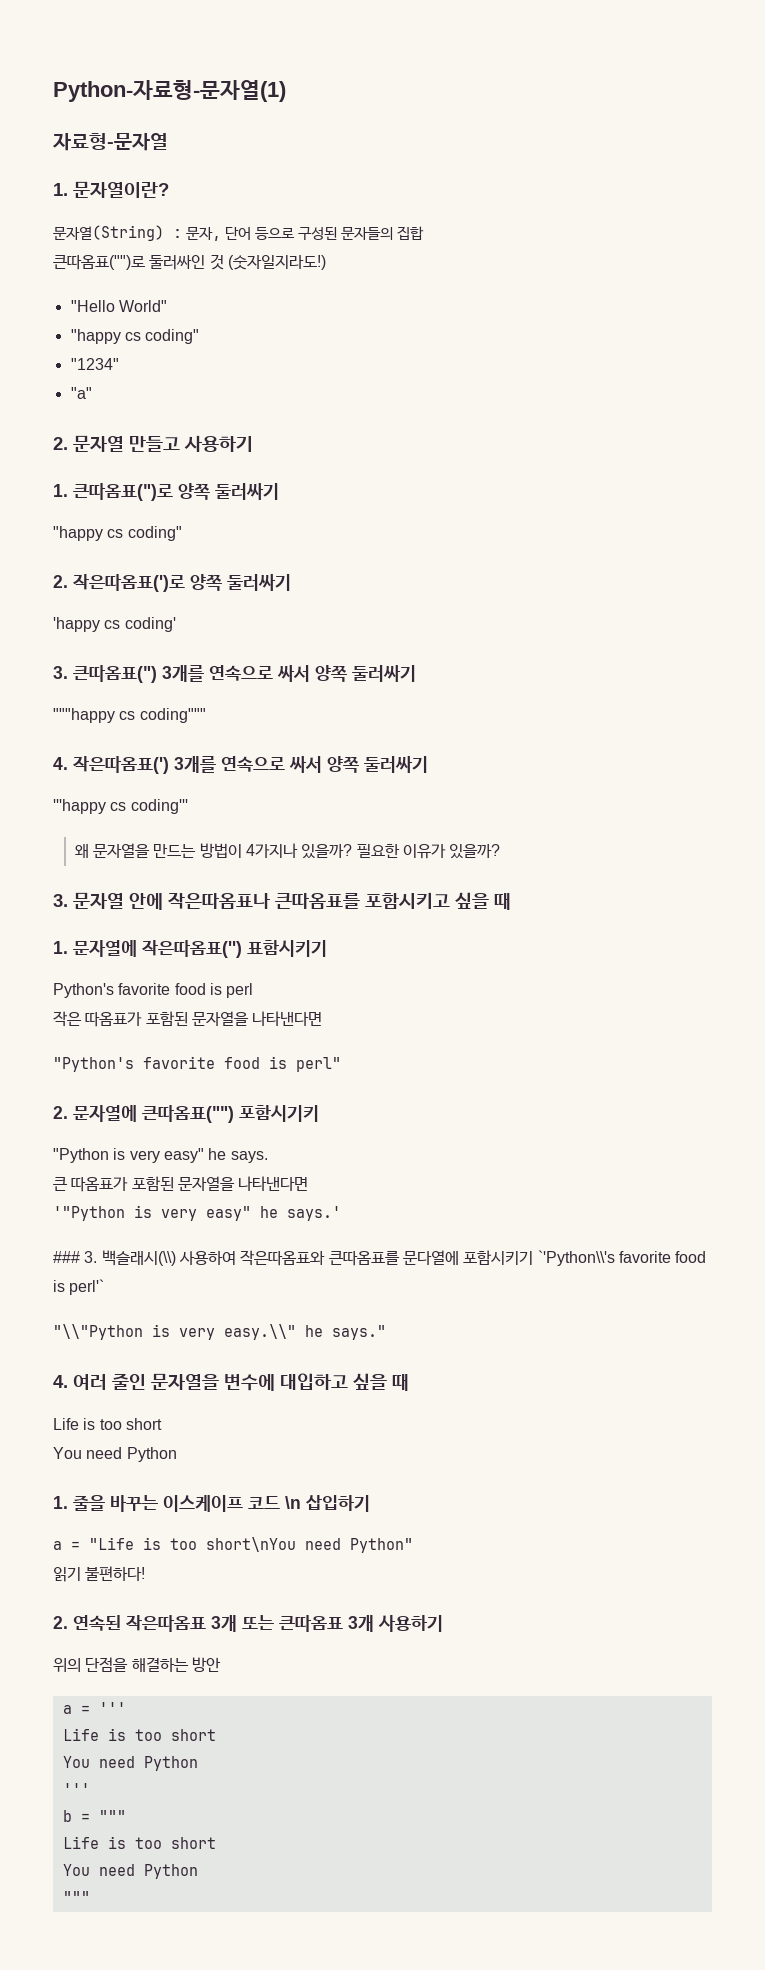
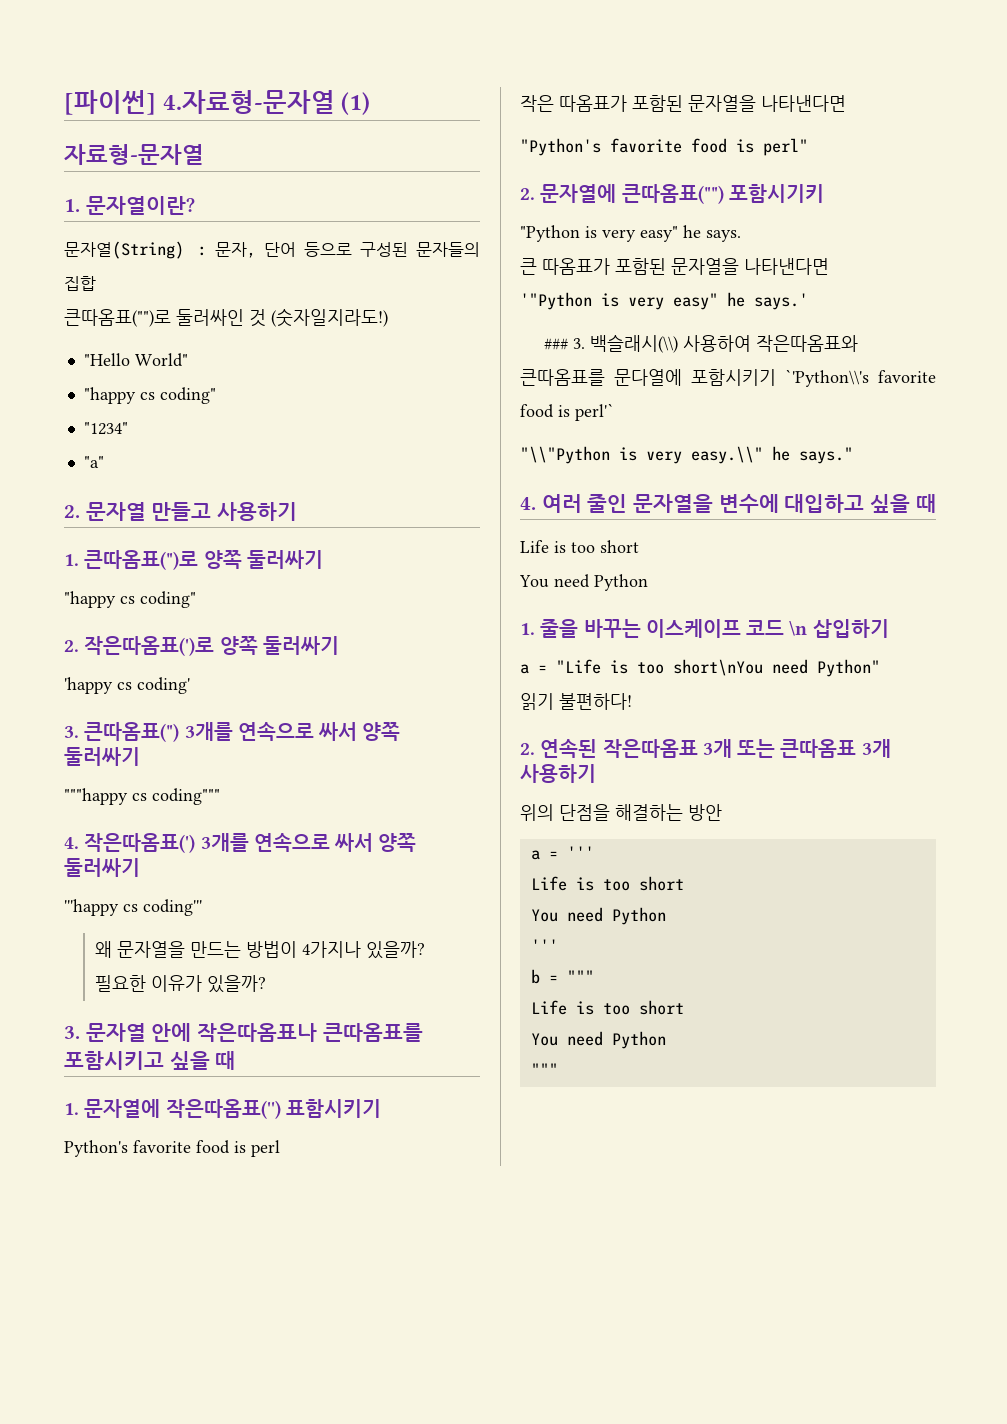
- Python-자료형-문자열(1)
+ [파이썬] 4.자료형-문자열 (1)

